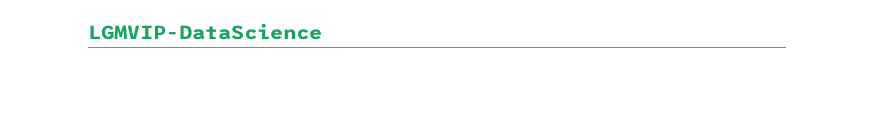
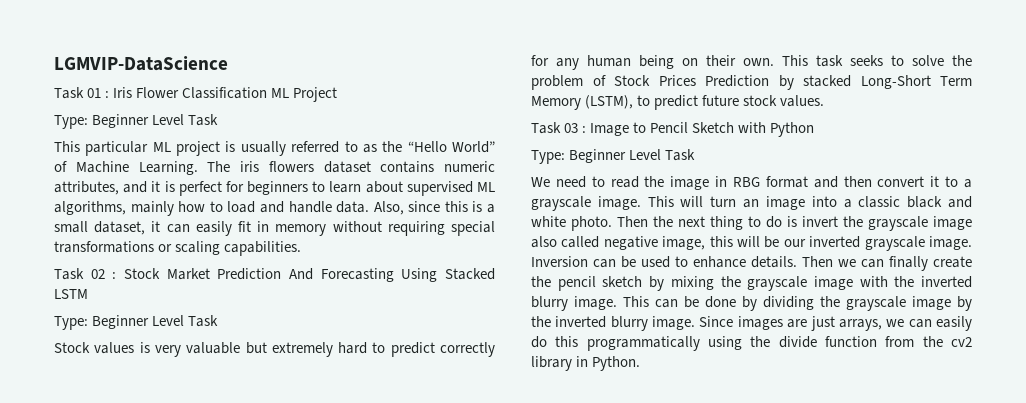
+ Task 01 : Iris Flower Classification ML Project
+ Type: Beginner Level Task
+ This particular ML project is usually referred to as the “Hello World” of Machine Learning. The iris flowers dataset contains numeric attributes, and it is perfect for beginners to learn about supervised ML algorithms, mainly how to load and handle data. Also, since this is a small dataset, it can easily fit in memory without requiring special transformations or scaling capabilities.
+ Task 02 : Stock Market Prediction And Forecasting Using Stacked LSTM
+ Type: Beginner Level Task
+ Stock values is very valuable but extremely hard to predict correctly for any human being on their own. This task seeks to solve the problem of Stock Prices Prediction by stacked Long-Short Term Memory (LSTM), to predict future stock values.
+ Task 03 : Image to Pencil Sketch with Python
+ Type: Beginner Level Task
+ We need to read the image in RBG format and then convert it to a grayscale image. This will turn an image into a classic black and white photo. Then the next thing to do is invert the grayscale image also called negative image, this will be our inverted grayscale image. Inversion can be used to enhance details. Then we can finally create the pencil sketch by mixing the grayscale image with the inverted blurry image. This can be done by dividing the grayscale image by the inverted blurry image. Since images are just arrays, we can easily do this programmatically using the divide function from the cv2 library in Python.

